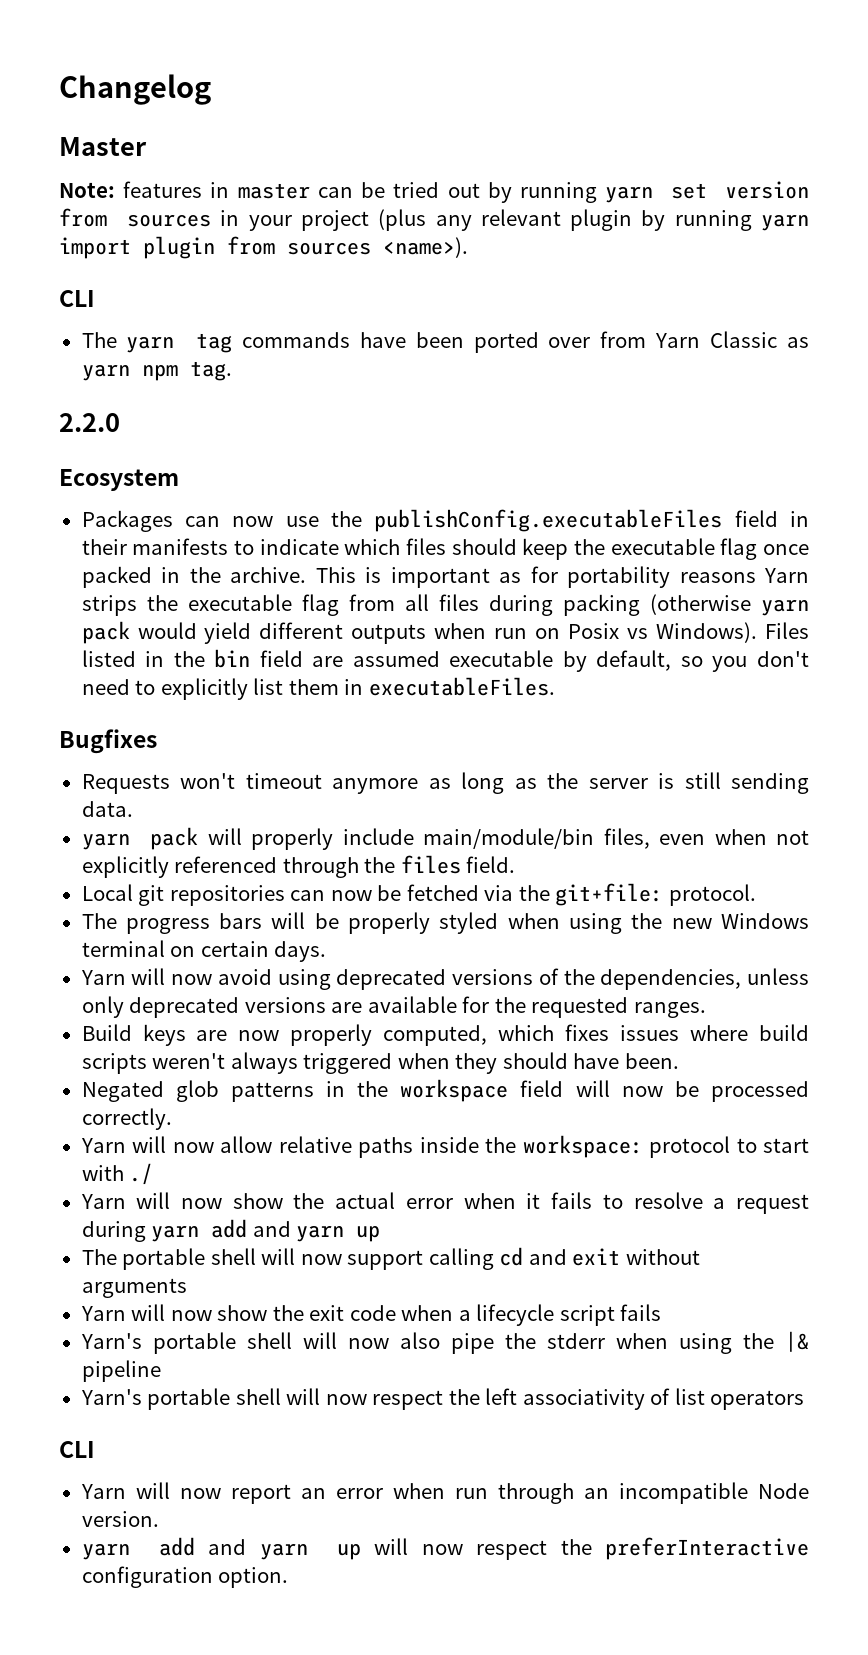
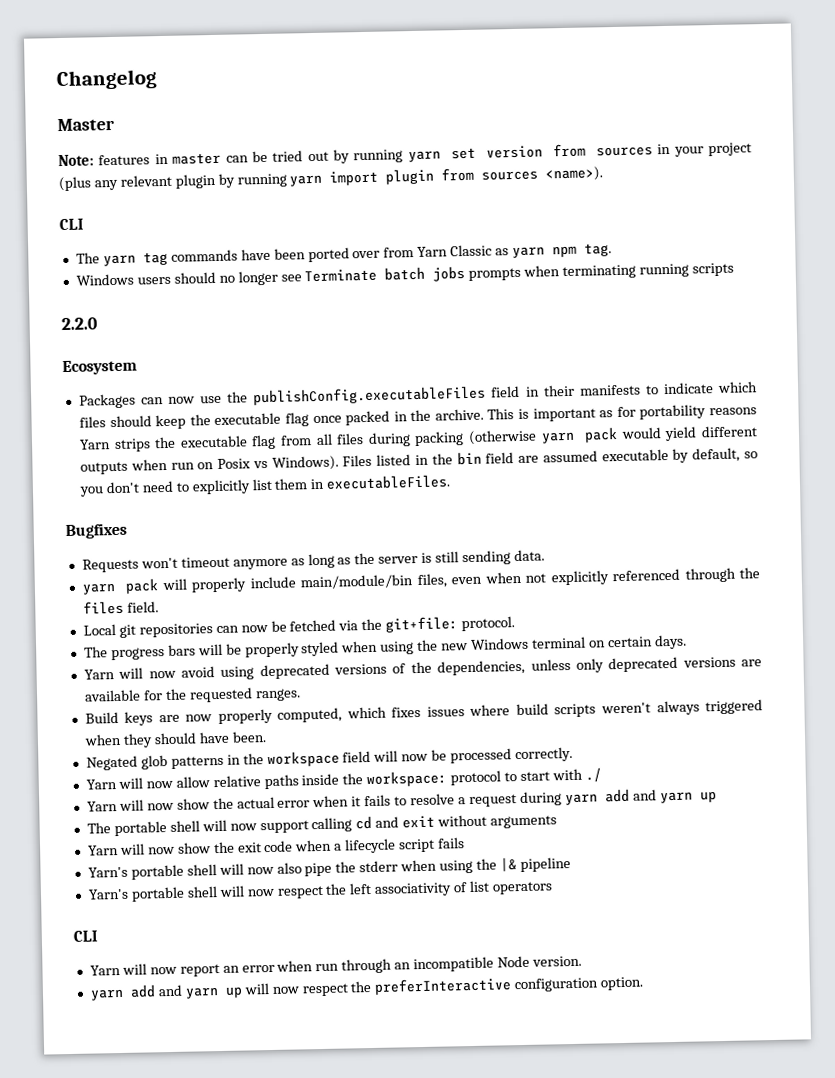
+ Windows users should no longer see Terminate batch jobs prompts when terminating running scripts

